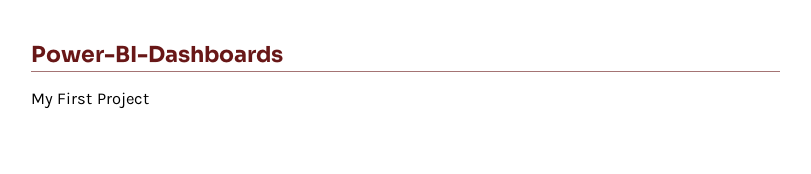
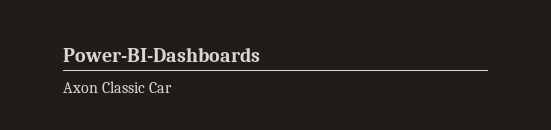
- My First Project
+ Axon Classic Car

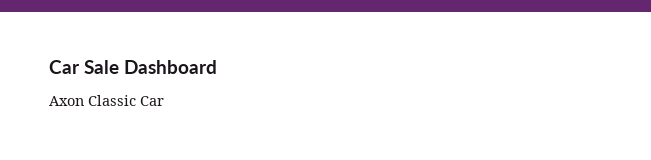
- Power-BI-Dashboards
+ Car Sale Dashboard

